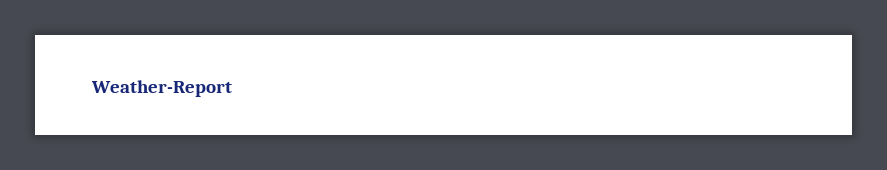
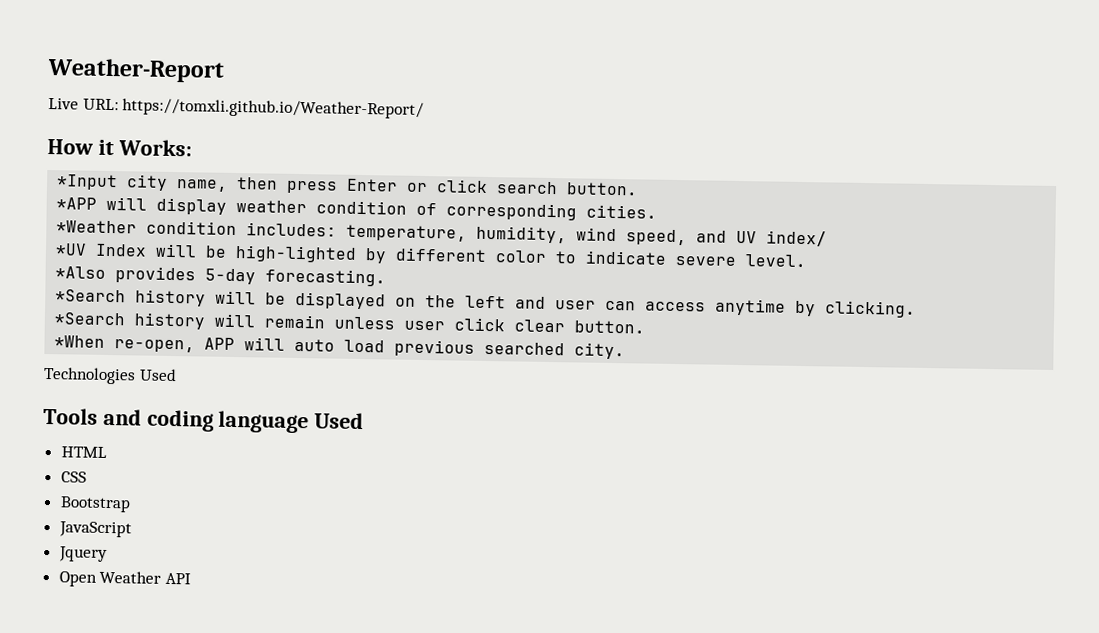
+ Live URL: https://tomxli.github.io/Weather-Report/
+ How it Works:
+ *Input city name, then press Enter or click search button.
+ *APP will display weather condition of corresponding cities.
+ *Weather condition includes: temperature, humidity, wind speed, and UV index/
+ *UV Index will be high-lighted by different color to indicate severe level.
+ *Also provides 5-day forecasting.
+ *Search history will be displayed on the left and user can access anytime by clicking.
+ *Search history will remain unless user click clear button.
+ *When re-open, APP will auto load previous searched city.
+ Technologies Used
+ Tools and coding language Used
+ HTML
+ CSS
+ Bootstrap
+ JavaScript
+ Jquery
+ Open Weather API

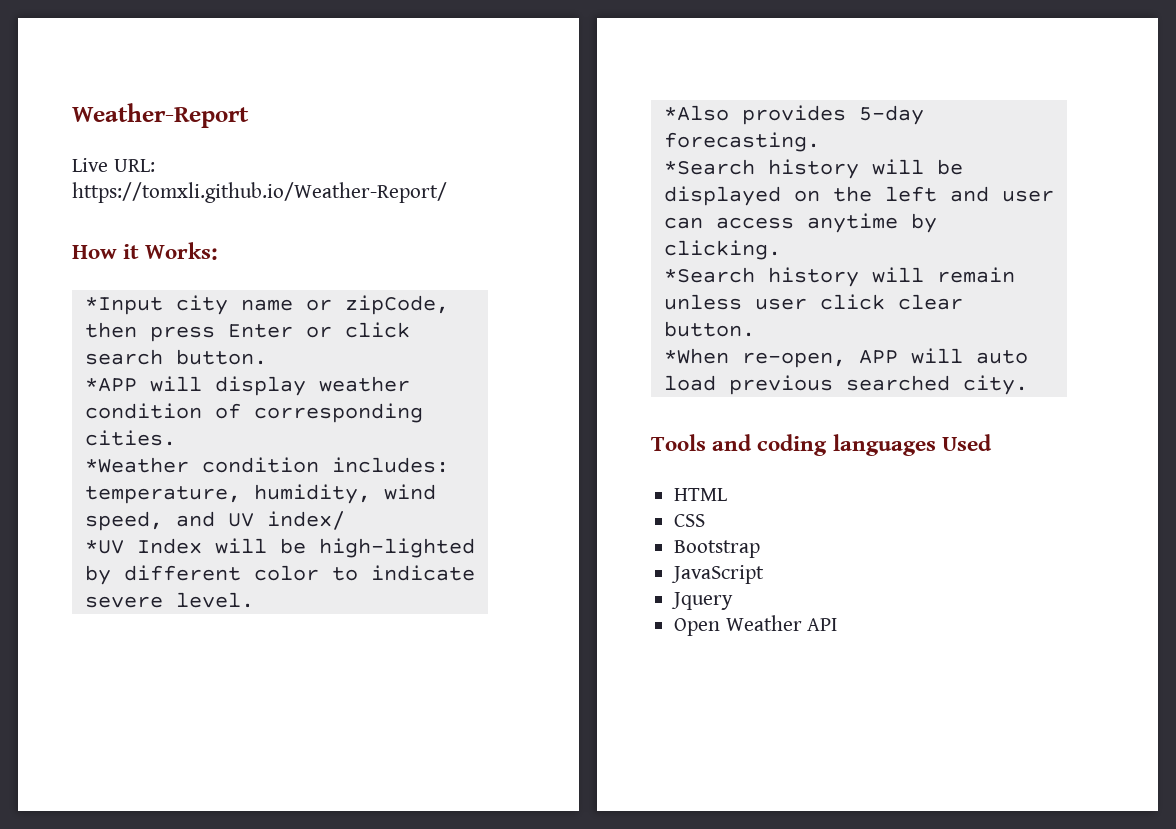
- *Input city name, then press Enter or click search button.
+ *Input city name or zipCode, then press Enter or click search button.
- Technologies Used
- Tools and coding language Used
+ Tools and coding languages Used

